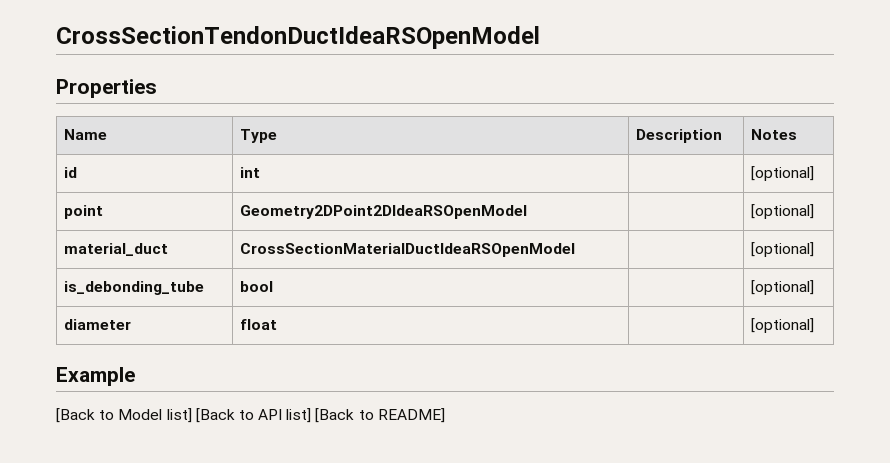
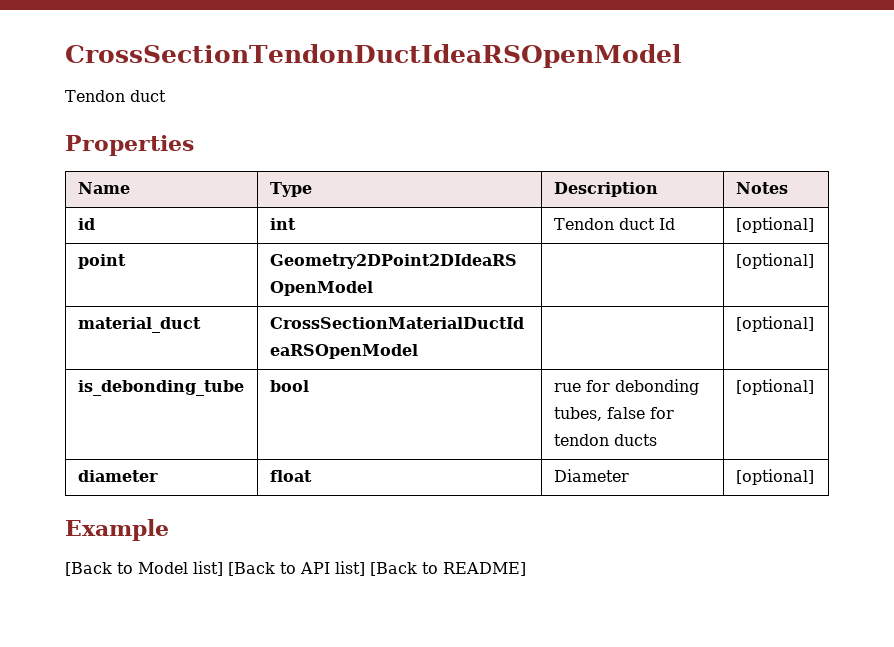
  CrossSectionTendonDuctIdeaRSOpenModel
+ Tendon duct
- id | int | | [optional]
+ id | int | Tendon duct Id | [optional]
- is_debonding_tube | bool | | [optional]
+ is_debonding_tube | bool | rue for debonding tubes, false for tendon ducts | [optional]
- diameter | float | | [optional]
+ diameter | float | Diameter | [optional]

